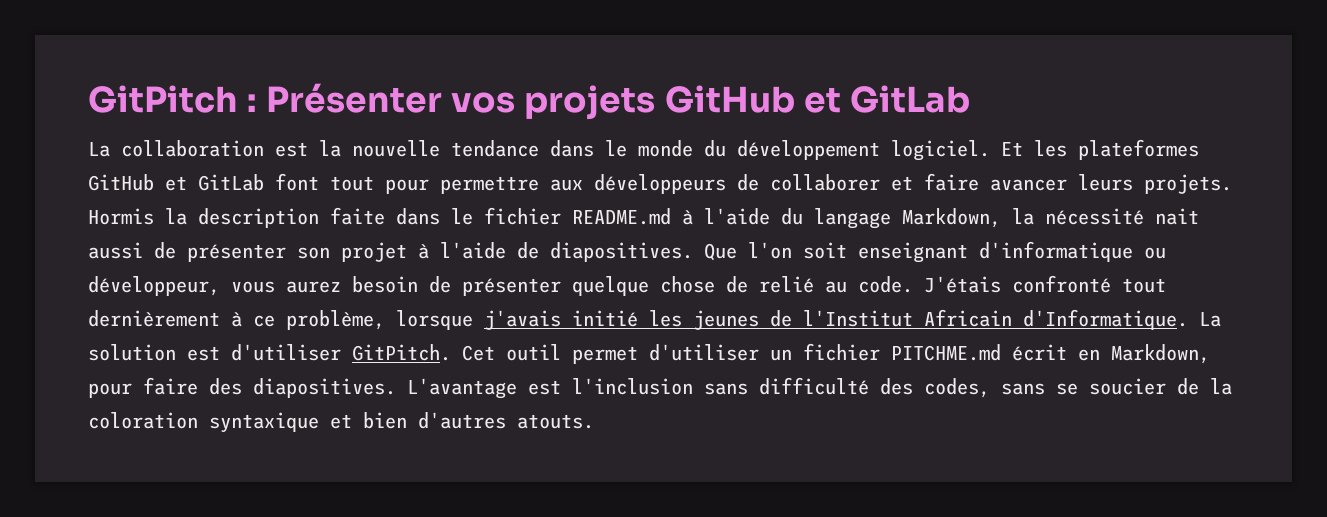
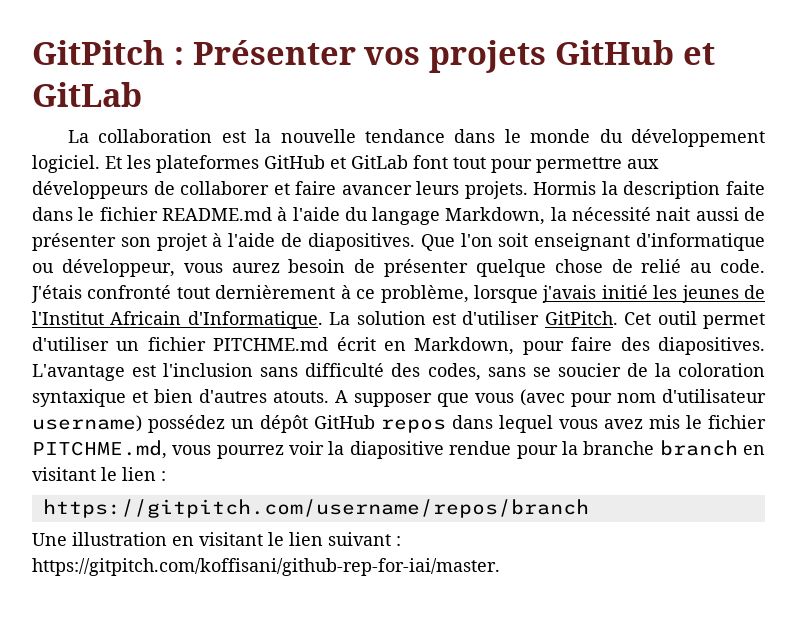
+ A supposer que vous (avec pour nom d'utilisateur username) possédez un dépôt GitHub repos dans lequel vous avez mis le fichier PITCHME.md, vous pourrez voir la diapositive rendue pour la branche branch en visitant le lien :
+ https://gitpitch.com/username/repos/branch
+ Une illustration en visitant le lien suivant : https://gitpitch.com/koffisani/github-rep-for-iai/master.

